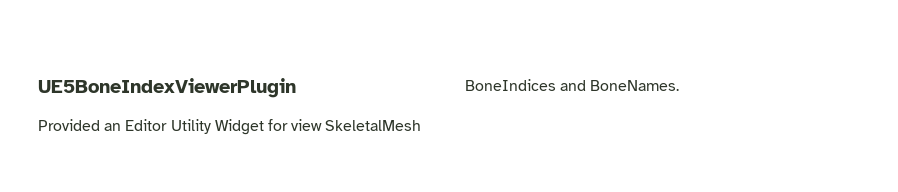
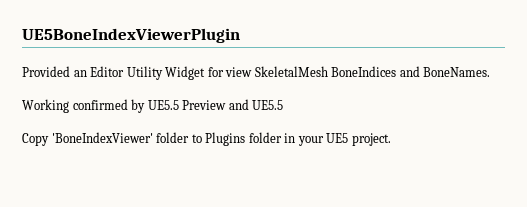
+ Working confirmed by UE5.5 Preview and UE5.5
+ Copy 'BoneIndexViewer' folder to Plugins folder in your UE5 project.

